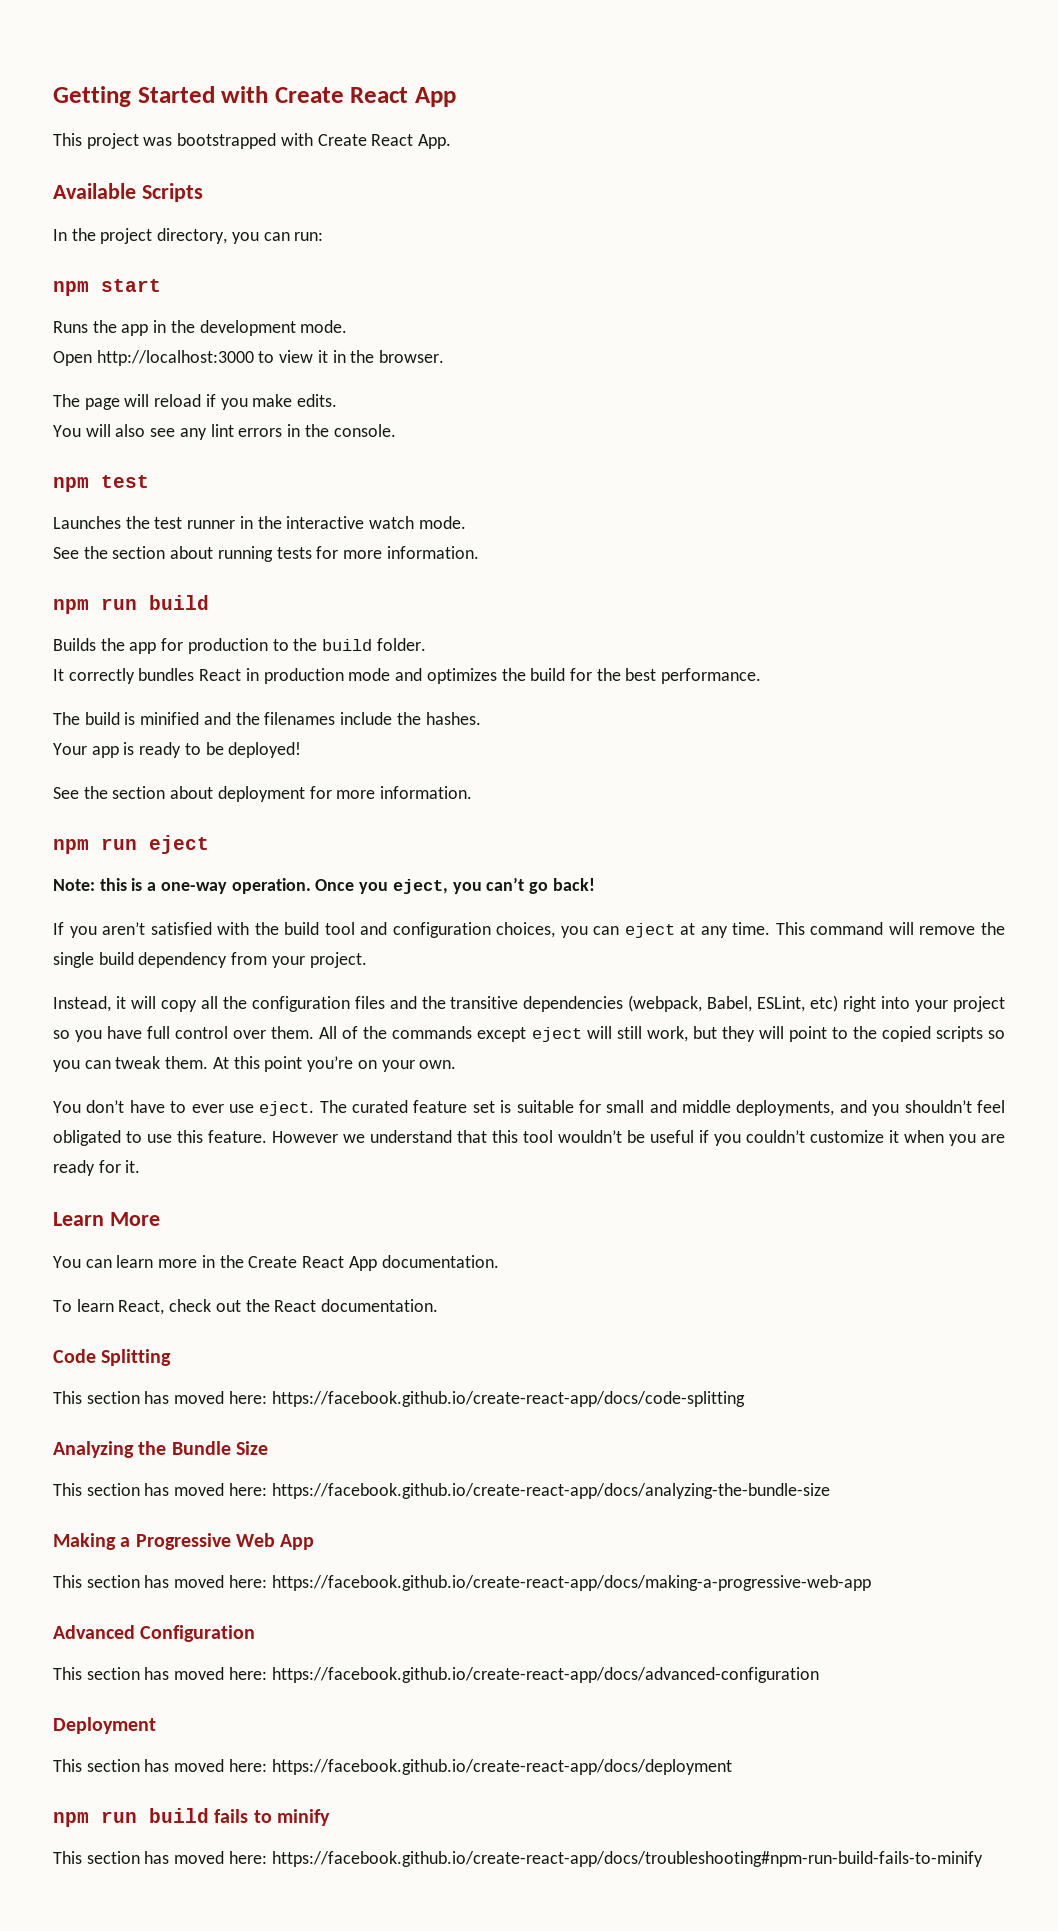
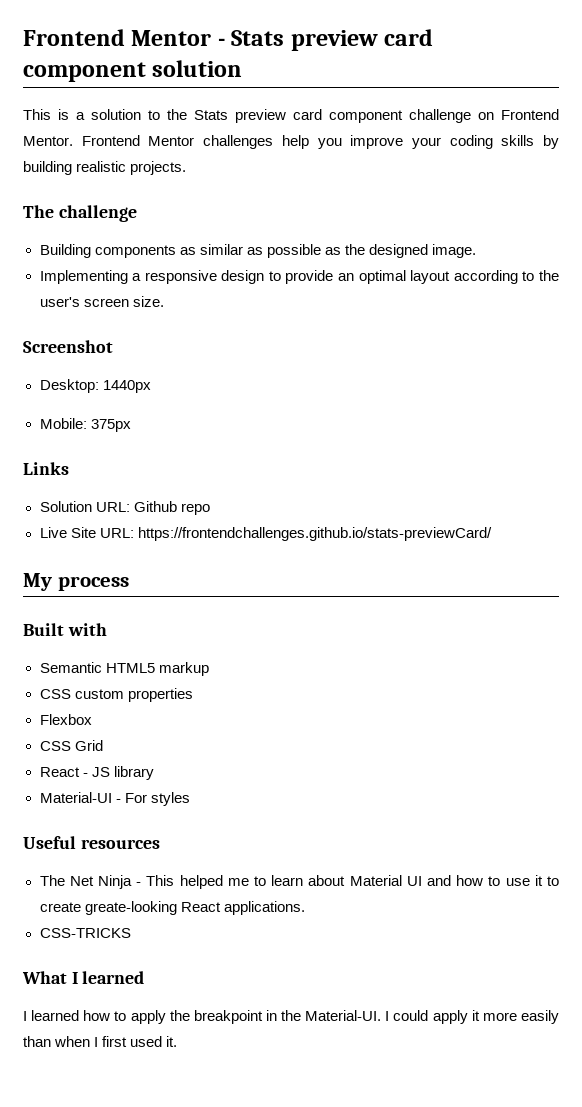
- Getting Started with Create React App
- This project was bootstrapped with Create React App.
- Available Scripts
- In the project directory, you can run:
- npm start
- Runs the app in the development mode.
- Open http://localhost:3000 to view it in the browser.
- The page will reload if you make edits.
- You will also see any lint errors in the console.
- npm test
- Launches the test runner in the interactive watch mode.
- See the section about running tests for more information.
- npm run build
- Builds the app for production to the build folder.
- It correctly bundles React in production mode and optimizes the build for the best performance.
- The build is minified and the filenames include the hashes.
- Your app is ready to be deployed!
- See the section about deployment for more information.
- npm run eject
- Note: this is a one-way operation. Once you eject, you can’t go back!
- If you aren’t satisfied with the build tool and configuration choices, you can eject at any time. This command will remove the single build dependency from your project.
- Instead, it will copy all the configuration files and the transitive dependencies (webpack, Babel, ESLint, etc) right into your project so you have full control over them. All of the commands except eject will still work, but they will point to the copied scripts so you can tweak them. At this point you’re on your own.
- You don’t have to ever use eject. The curated feature set is suitable for small and middle deployments, and you shouldn’t feel obligated to use this feature. However we understand that this tool wouldn’t be useful if you couldn’t customize it when you are ready for it.
- Learn More
- You can learn more in the Create React App documentation.
- To learn React, check out the React documentation.
- Code Splitting
- This section has moved here: https://facebook.github.io/create-react-app/docs/code-splitting
- Analyzing the Bundle Size
- This section has moved here: https://facebook.github.io/create-react-app/docs/analyzing-the-bundle-size
- Making a Progressive Web App
- This section has moved here: https://facebook.github.io/create-react-app/docs/making-a-progressive-web-app
- Advanced Configuration
- This section has moved here: https://facebook.github.io/create-react-app/docs/advanced-configuration
- Deployment
- This section has moved here: https://facebook.github.io/create-react-app/docs/deployment
- npm run build fails to minify
- This section has moved here: https://facebook.github.io/create-react-app/docs/troubleshooting#npm-run-build-fails-to-minify
+ Frontend Mentor - Stats preview card component solution
+ This is a solution to the Stats preview card component challenge on Frontend Mentor. Frontend Mentor challenges help you improve your coding skills by building realistic projects.
+ The challenge
+ Building components as similar as possible as the designed image.
+ Implementing a responsive design to provide an optimal layout according to the user's screen size.
+ Screenshot
+ Desktop: 1440px
+ Mobile: 375px
+ Links
+ Solution URL: Github repo
+ Live Site URL: https://frontendchallenges.github.io/stats-previewCard/
+ My process
+ Built with
+ Semantic HTML5 markup
+ CSS custom properties
+ Flexbox
+ CSS Grid
+ React - JS library
+ Material-UI - For styles
+ Useful resources
+ The Net Ninja - This helped me to learn about Material UI and how to use it to create greate-looking React applications.
+ CSS-TRICKS
+ What I learned
+ I learned how to apply the breakpoint in the Material-UI. I could apply it more easily than when I first used it.

